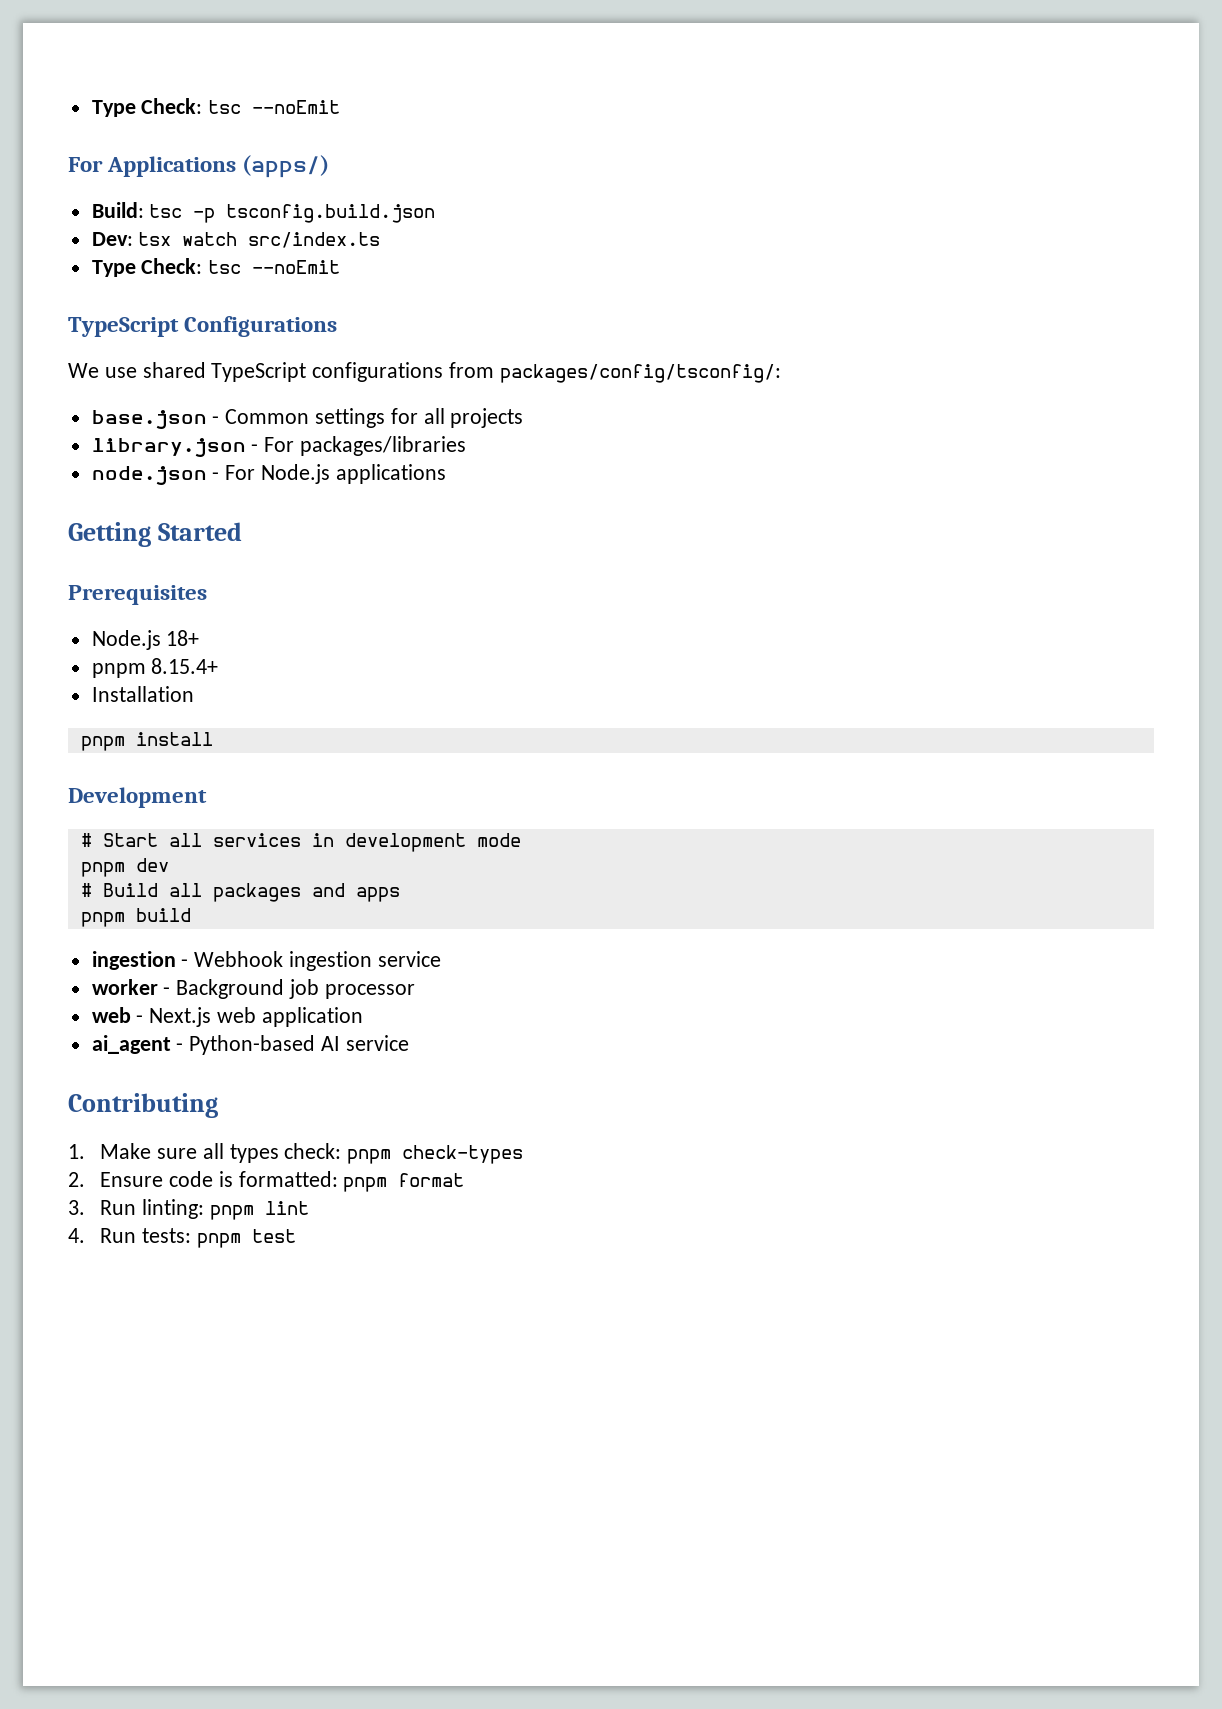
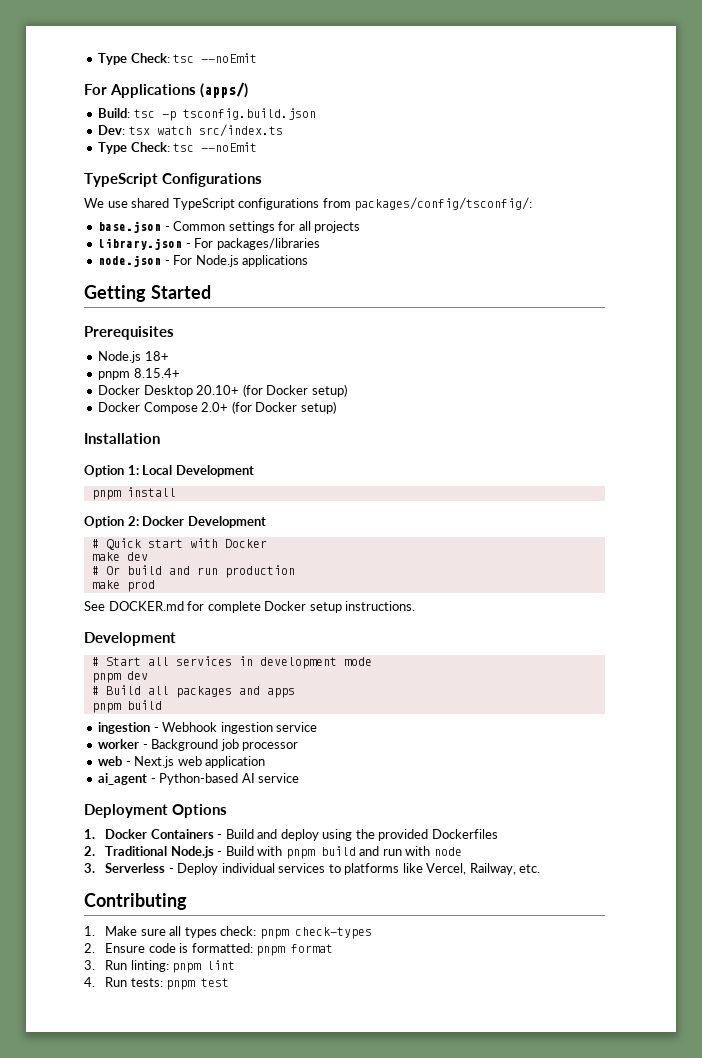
+ Docker Desktop 20.10+ (for Docker setup)
+ Docker Compose 2.0+ (for Docker setup)
  Installation
+ Option 1: Local Development
  pnpm install
+ Option 2: Docker Development
+ # Quick start with Docker
+ make dev
+ # Or build and run production
+ make prod
+ See DOCKER.md for complete Docker setup instructions.
+ Deployment Options
+ 1. Docker Containers - Build and deploy using the provided Dockerfiles
+ 2. Traditional Node.js - Build with pnpm build and run with node
+ 3. Serverless - Deploy individual services to platforms like Vercel, Railway, etc.

